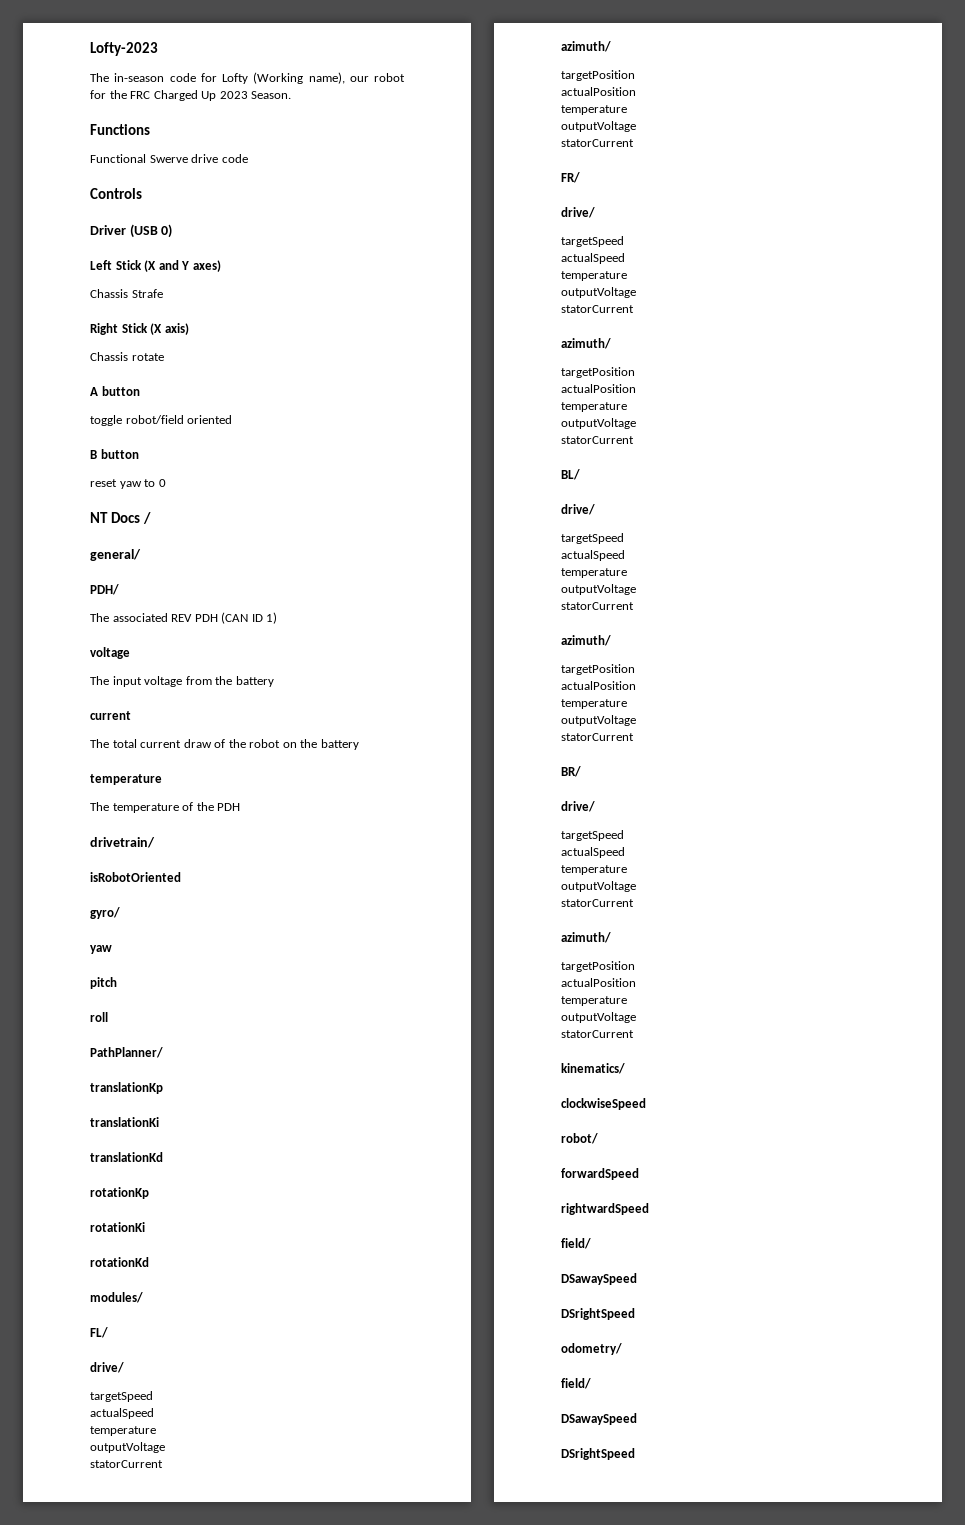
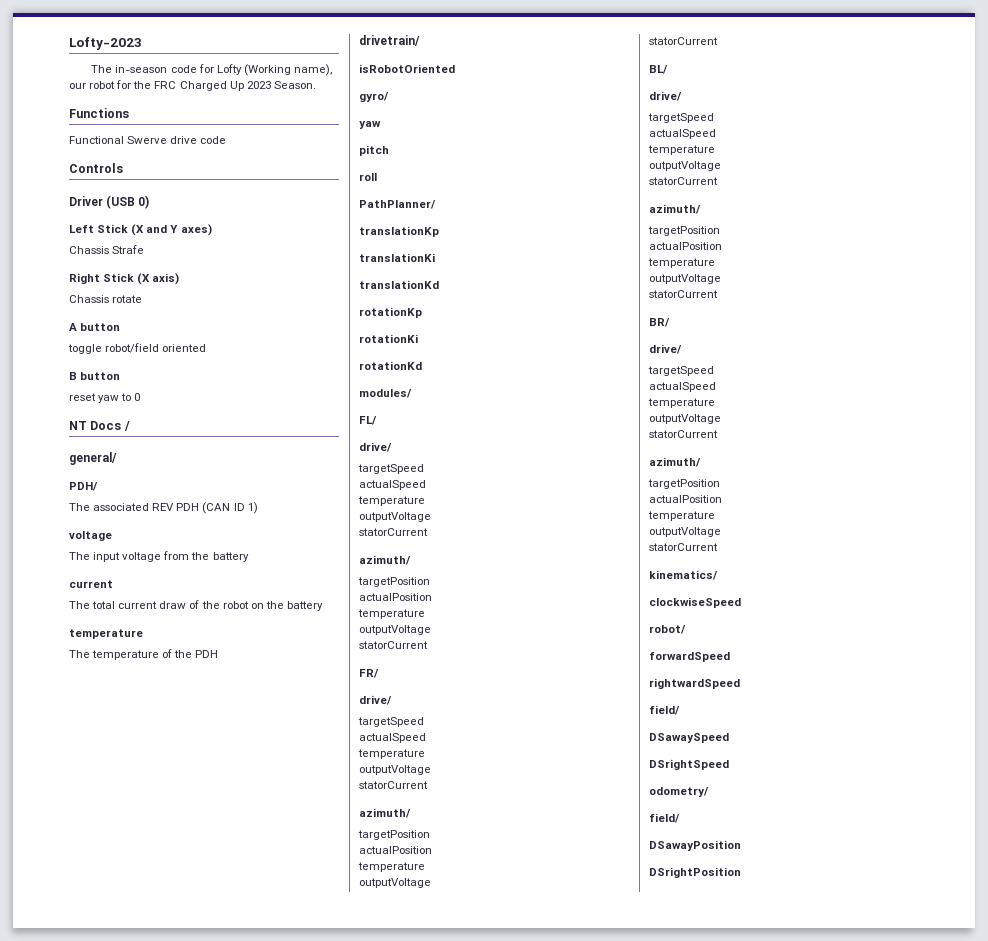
  odometry/
  field/
- DSawaySpeed
- DSrightSpeed
+ DSawayPosition
+ DSrightPosition

